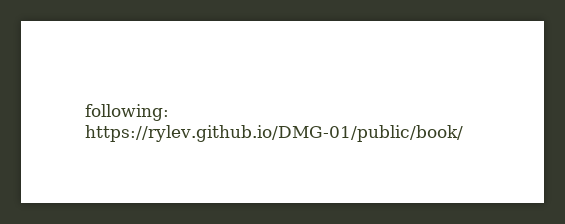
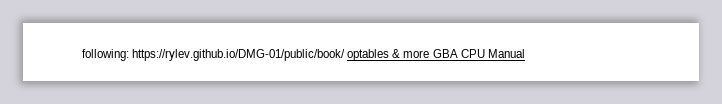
- following: https://rylev.github.io/DMG-01/public/book/
+ following: https://rylev.github.io/DMG-01/public/book/ optables & more GBA CPU Manual

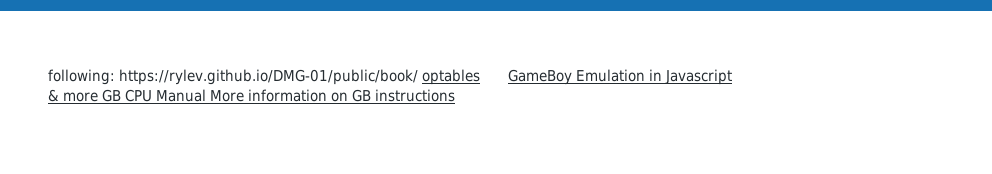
- following: https://rylev.github.io/DMG-01/public/book/ optables & more GBA CPU Manual
+ following: https://rylev.github.io/DMG-01/public/book/ optables & more GB CPU Manual More information on GB instructions GameBoy Emulation in Javascript

